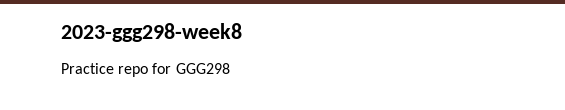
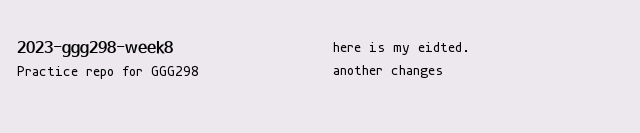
+ here is my eidted.
+ another changes

